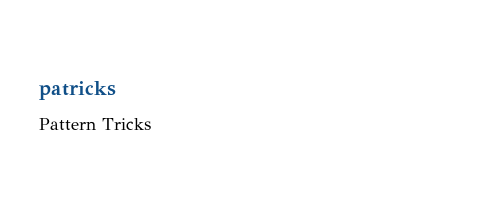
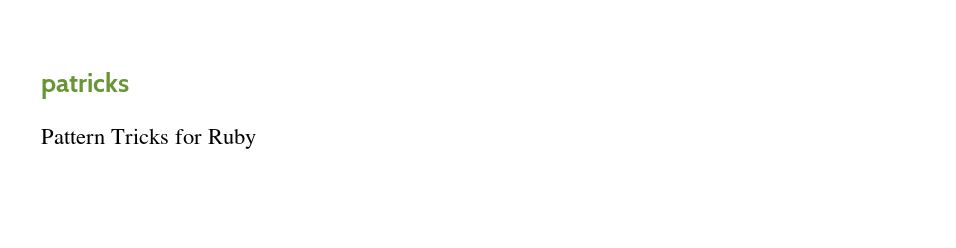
- Pattern Tricks
+ Pattern Tricks for Ruby

